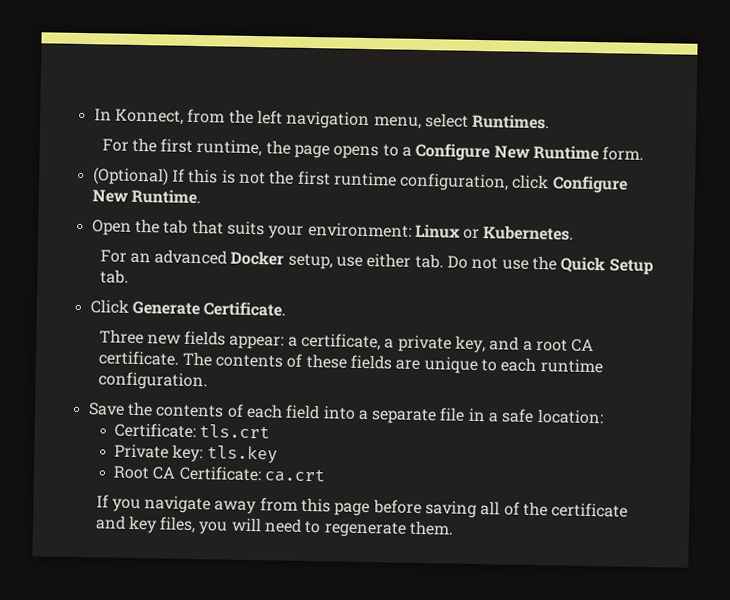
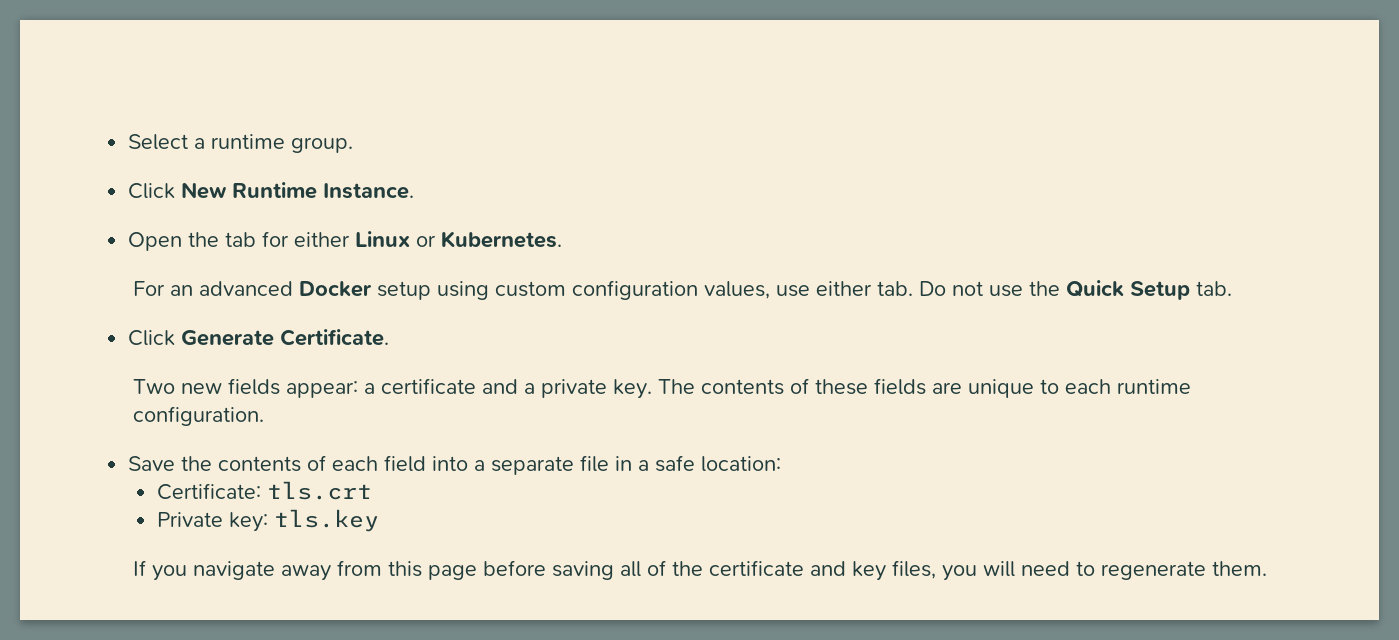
- In Konnect, from the left navigation menu, select Runtimes.
- For the first runtime, the page opens to a Configure New Runtime form.
- (Optional) If this is not the first runtime configuration, click Configure New Runtime.
+ Select a runtime group.
+ Click New Runtime Instance.
- Open the tab that suits your environment: Linux or Kubernetes.
+ Open the tab for either Linux or Kubernetes.
- For an advanced Docker setup, use either tab. Do not use the Quick Setup tab.
+ For an advanced Docker setup using custom configuration values, use either tab. Do not use the Quick Setup tab.
- Three new fields appear: a certificate, a private key, and a root CA certificate.
+ Two new fields appear: a certificate and a private key.
- Root CA Certificate: ca.crt

